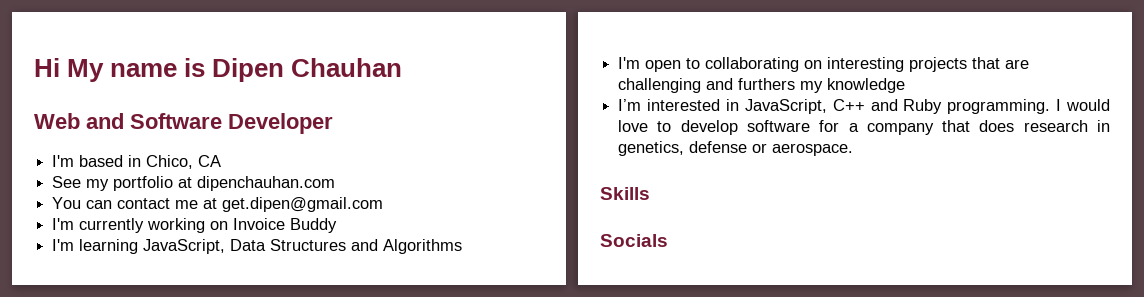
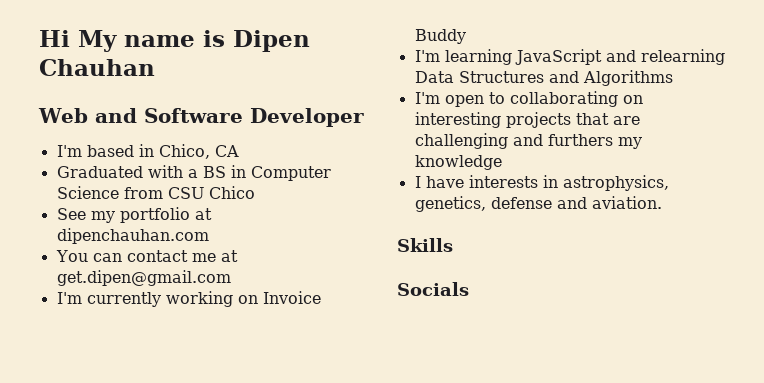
+ Graduated with a BS in Computer Science from CSU Chico
- I'm learning JavaScript, Data Structures and Algorithms
+ I'm learning JavaScript and relearning Data Structures and Algorithms
- I’m interested in JavaScript, C++ and Ruby programming. I would love to develop software for a company that does research in genetics, defense or aerospace.
+ I have interests in astrophysics, genetics, defense and aviation.

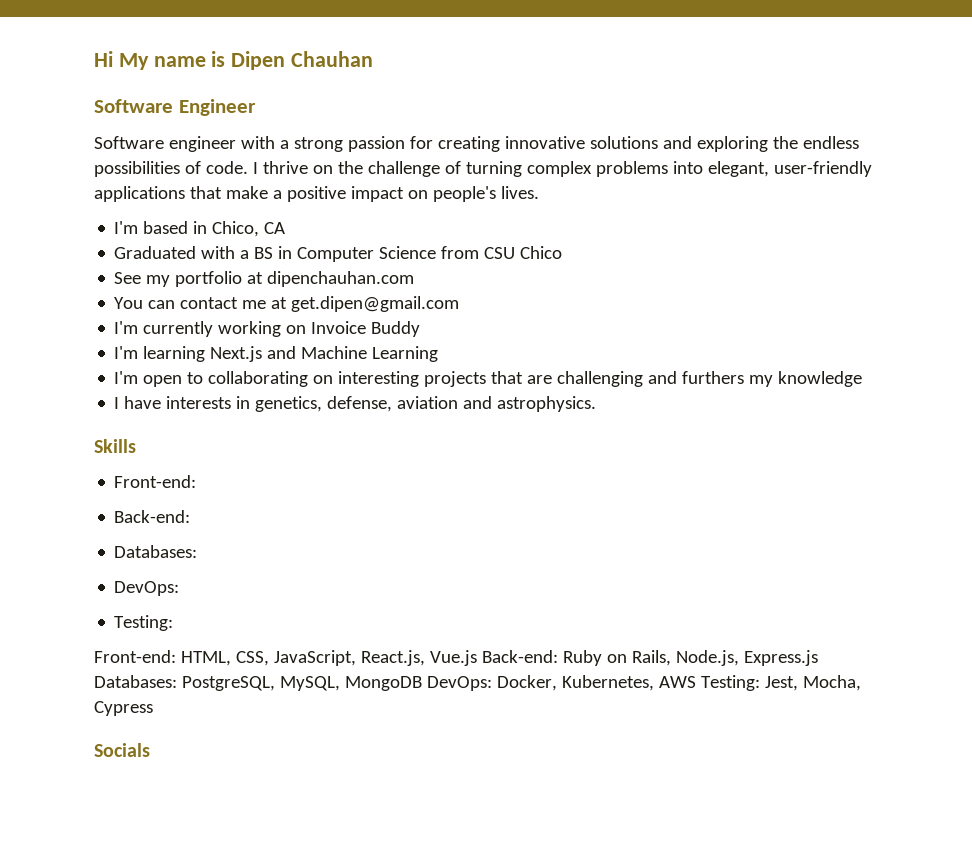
- Web and Software Developer
+ Software Engineer
+ Software engineer with a strong passion for creating innovative solutions and exploring the endless possibilities of code. I thrive on the challenge of turning complex problems into elegant, user-friendly applications that make a positive impact on people's lives.
- I'm learning JavaScript and relearning Data Structures and Algorithms
+ I'm learning Next.js and Machine Learning
- I have interests in astrophysics, genetics, defense and aviation.
+ I have interests in genetics, defense, aviation and astrophysics.
  Skills
+ Front-end:
+ Back-end:
+ Databases:
+ DevOps:
+ Testing:
+ Front-end: HTML, CSS, JavaScript, React.js, Vue.js Back-end: Ruby on Rails, Node.js, Express.js Databases: PostgreSQL, MySQL, MongoDB DevOps: Docker, Kubernetes, AWS Testing: Jest, Mocha, Cypress

